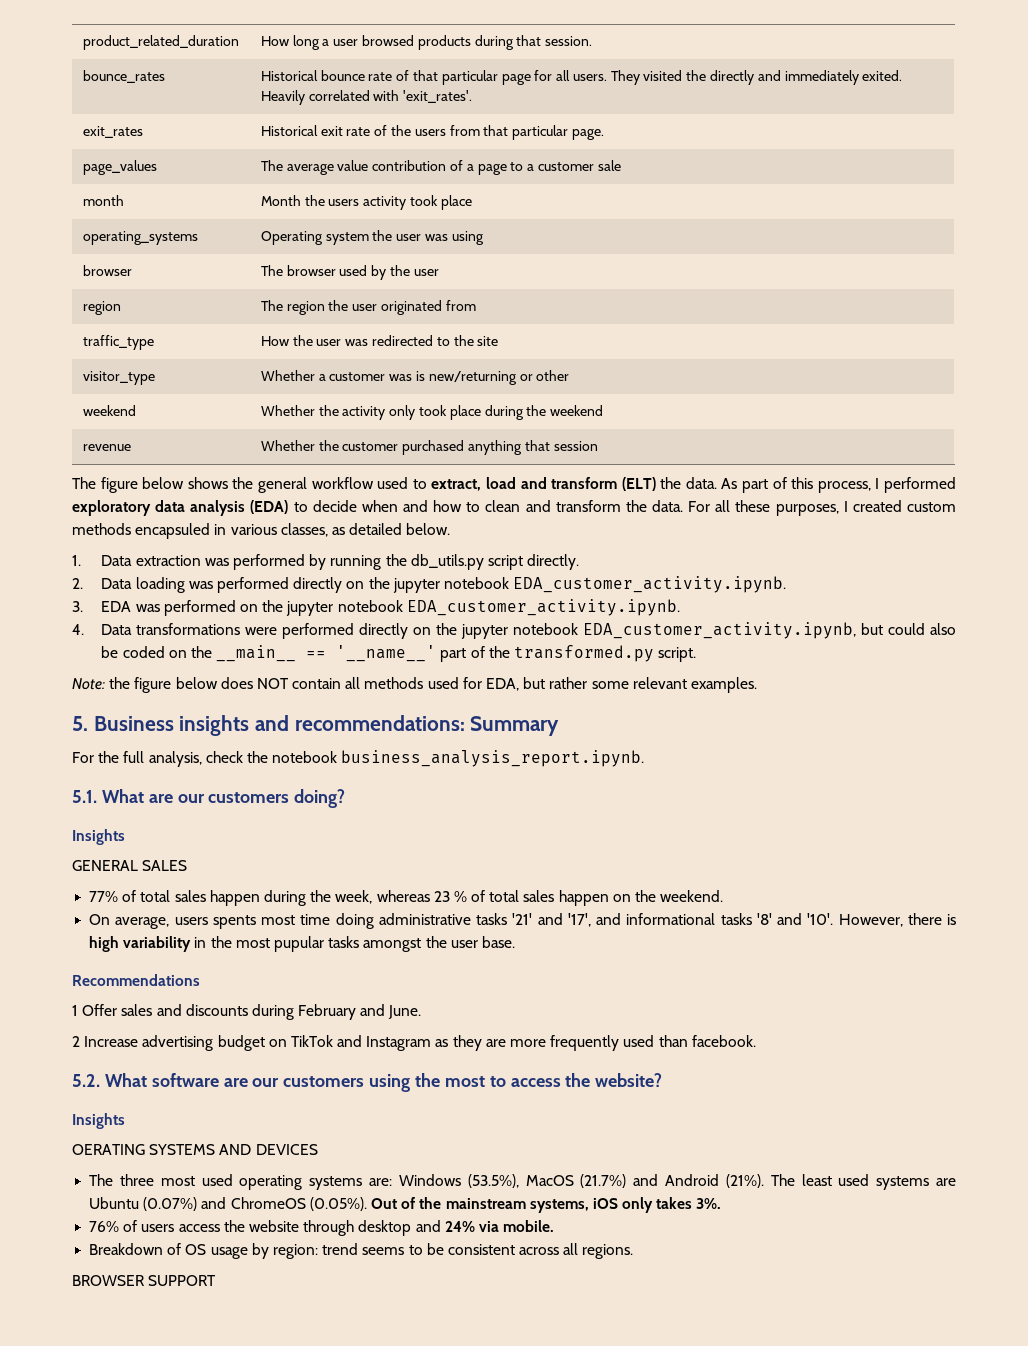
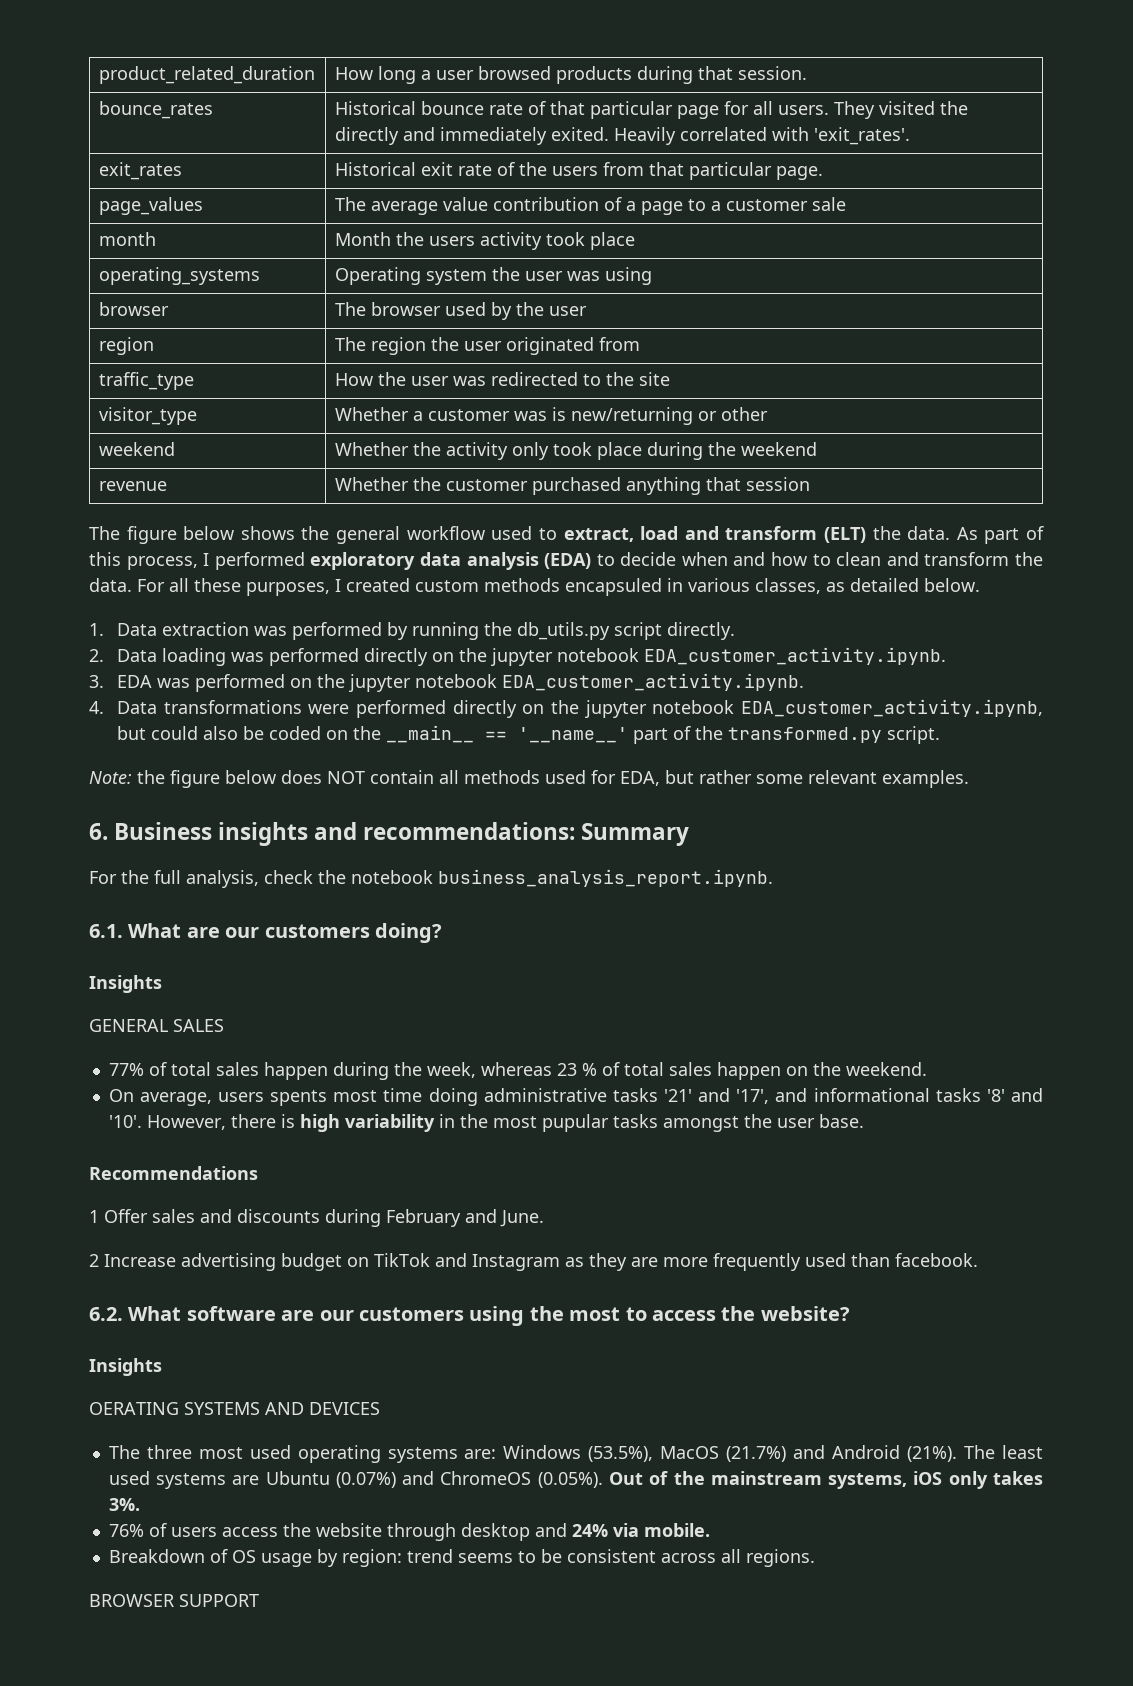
- 5. Business insights and recommendations: Summary
+ 6. Business insights and recommendations: Summary
- 5.1. What are our customers doing?
+ 6.1. What are our customers doing?
- 5.2. What software are our customers using the most to access the website?
+ 6.2. What software are our customers using the most to access the website?

